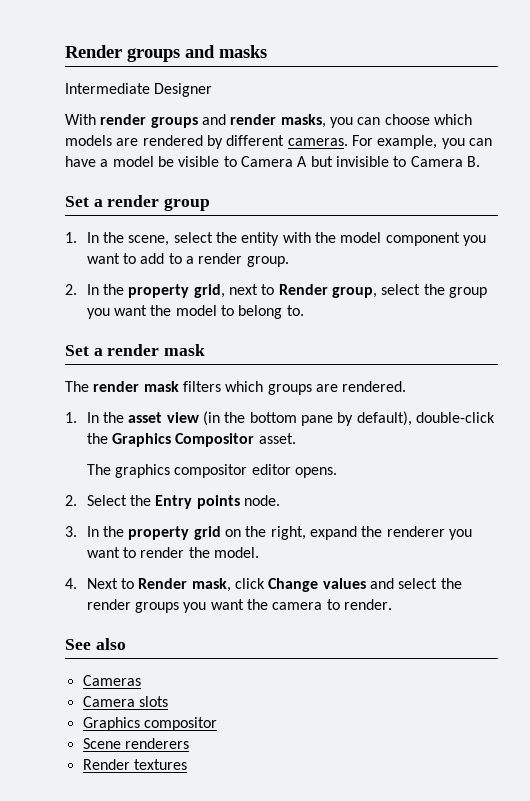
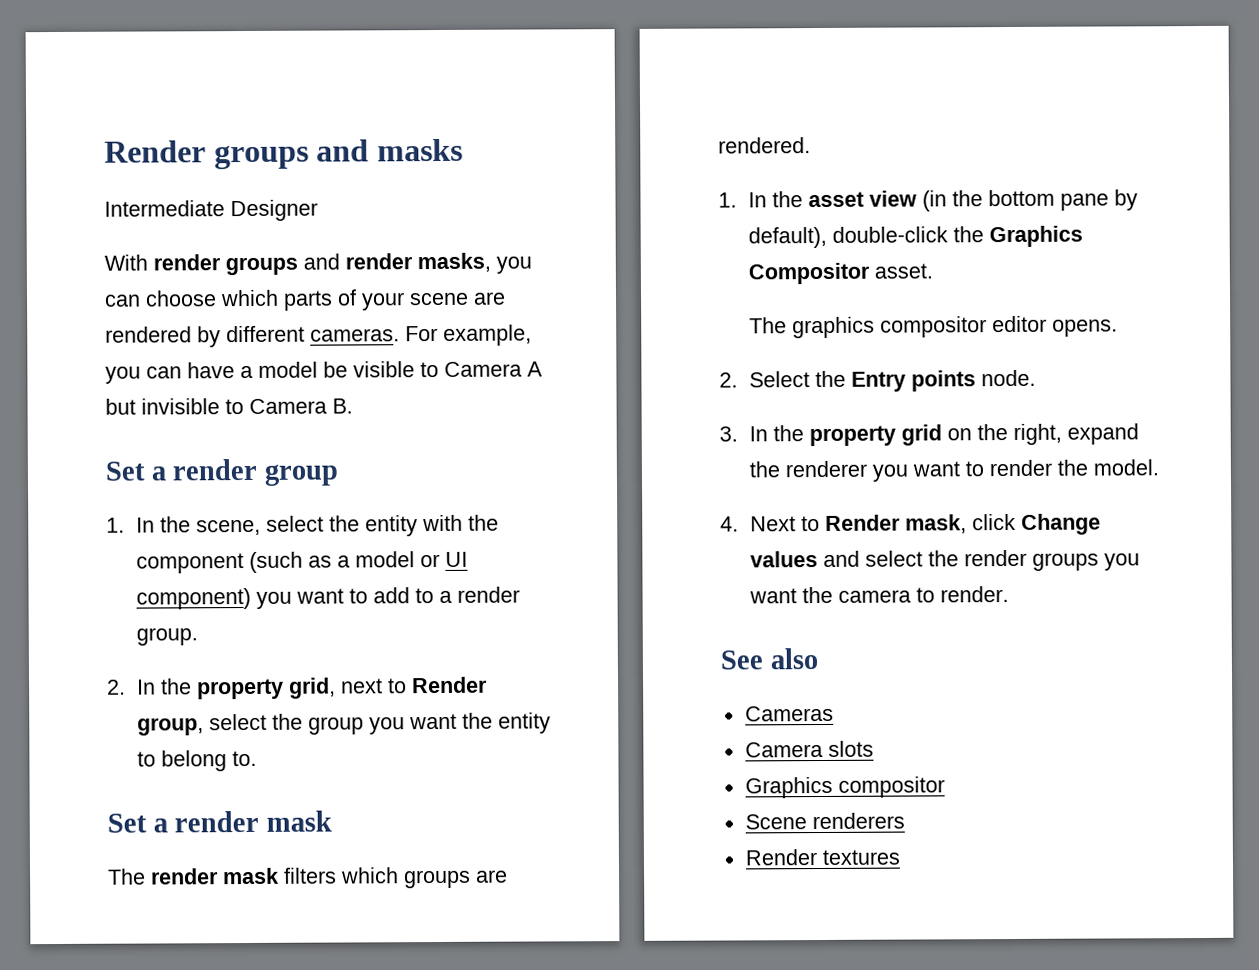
- With render groups and render masks, you can choose which models are rendered by different cameras.
+ With render groups and render masks, you can choose which parts of your scene are rendered by different cameras.
- 1. In the scene, select the entity with the model component you want to add to a render group.
+ 1. In the scene, select the entity with the component (such as a model or UI component) you want to add to a render group.
- 2. In the property grid, next to Render group, select the group you want the model to belong to.
+ 2. In the property grid, next to Render group, select the group you want the entity to belong to.

